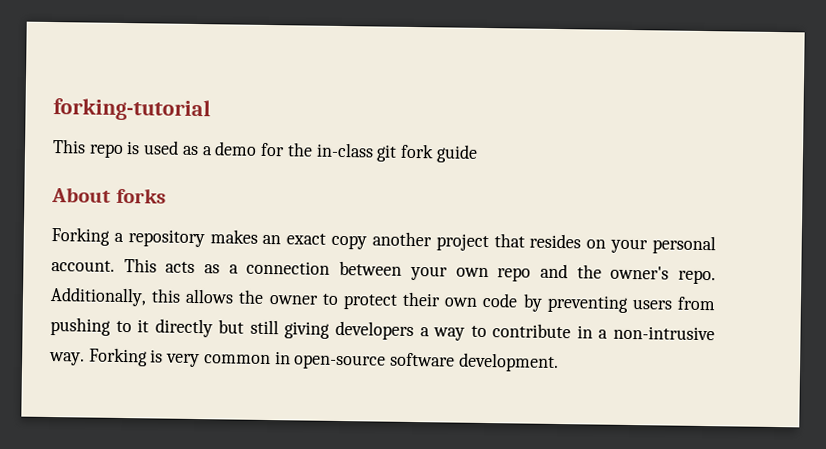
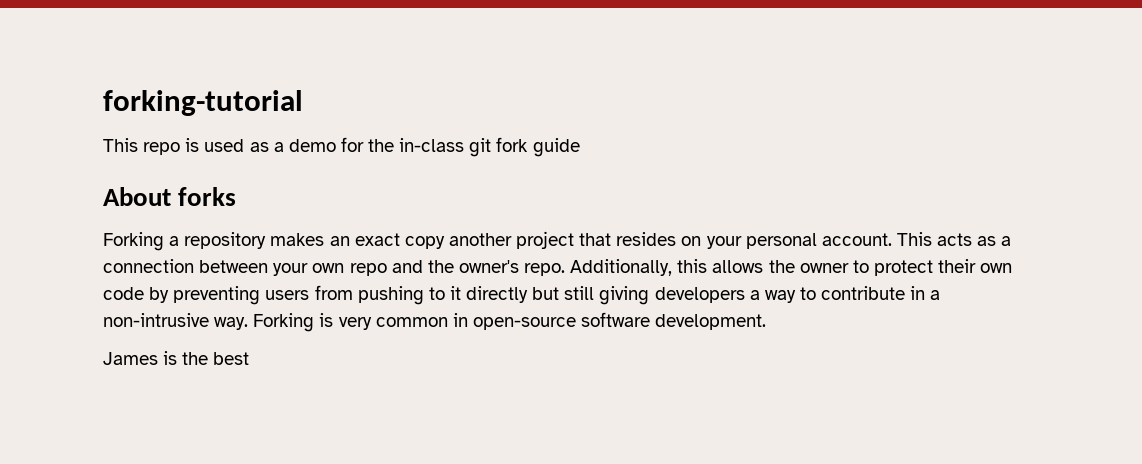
+ James is the best

